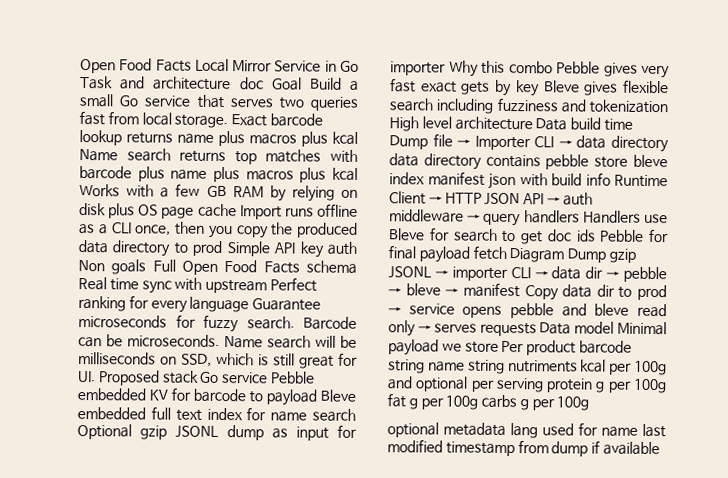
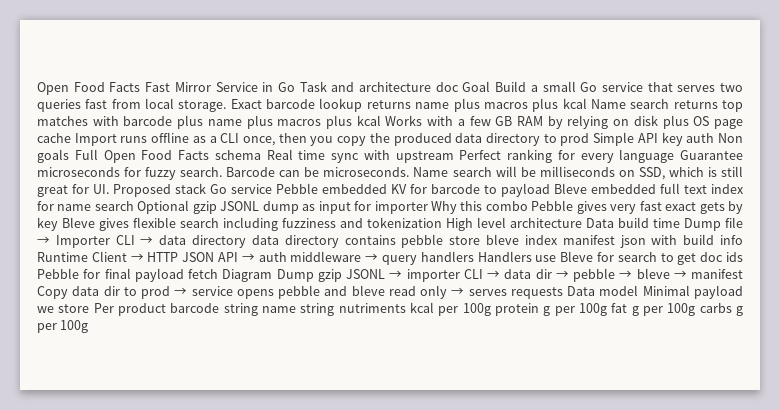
- Open Food Facts Local Mirror Service in Go Task and architecture doc Goal Build a small Go service that serves two queries fast from local storage.
+ Open Food Facts Fast Mirror Service in Go Task and architecture doc Goal Build a small Go service that serves two queries fast from local storage.
- Name search will be milliseconds on SSD, which is still great for UI. Proposed stack Go service Pebble embedded KV for barcode to payload Bleve embedded full text index for name search Optional gzip JSONL dump as input for importer Why this combo Pebble gives very fast exact gets by key Bleve gives flexible search including fuzziness and tokenization High level architecture Data build time Dump file → Importer CLI → data directory data directory contains pebble store bleve index manifest json with build info Runtime Client → HTTP JSON API → auth middleware → query handlers Handlers use Bleve for search to get doc ids Pebble for final payload fetch Diagram Dump gzip JSONL → importer CLI → data dir → pebble → bleve → manifest Copy data dir to prod → service opens pebble and bleve read only → serves requests Data model Minimal payload we store Per product barcode string name string nutriments kcal per 100g and optional per serving protein g per 100g fat g per 100g carbs g per 100g
+ Name search will be milliseconds on SSD, which is still great for UI. Proposed stack Go service Pebble embedded KV for barcode to payload Bleve embedded full text index for name search Optional gzip JSONL dump as input for importer Why this combo Pebble gives very fast exact gets by key Bleve gives flexible search including fuzziness and tokenization High level architecture Data build time Dump file → Importer CLI → data directory data directory contains pebble store bleve index manifest json with build info Runtime Client → HTTP JSON API → auth middleware → query handlers Handlers use Bleve for search to get doc ids Pebble for final payload fetch Diagram Dump gzip JSONL → importer CLI → data dir → pebble → bleve → manifest Copy data dir to prod → service opens pebble and bleve read only → serves requests Data model Minimal payload we store Per product barcode string name string nutriments kcal per 100g protein g per 100g fat g per 100g carbs g per 100g
- optional metadata lang used for name last modified timestamp from dump if available

